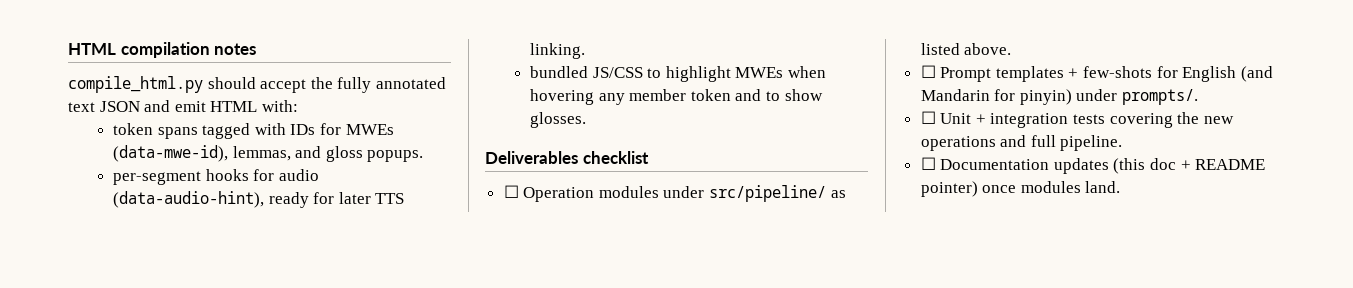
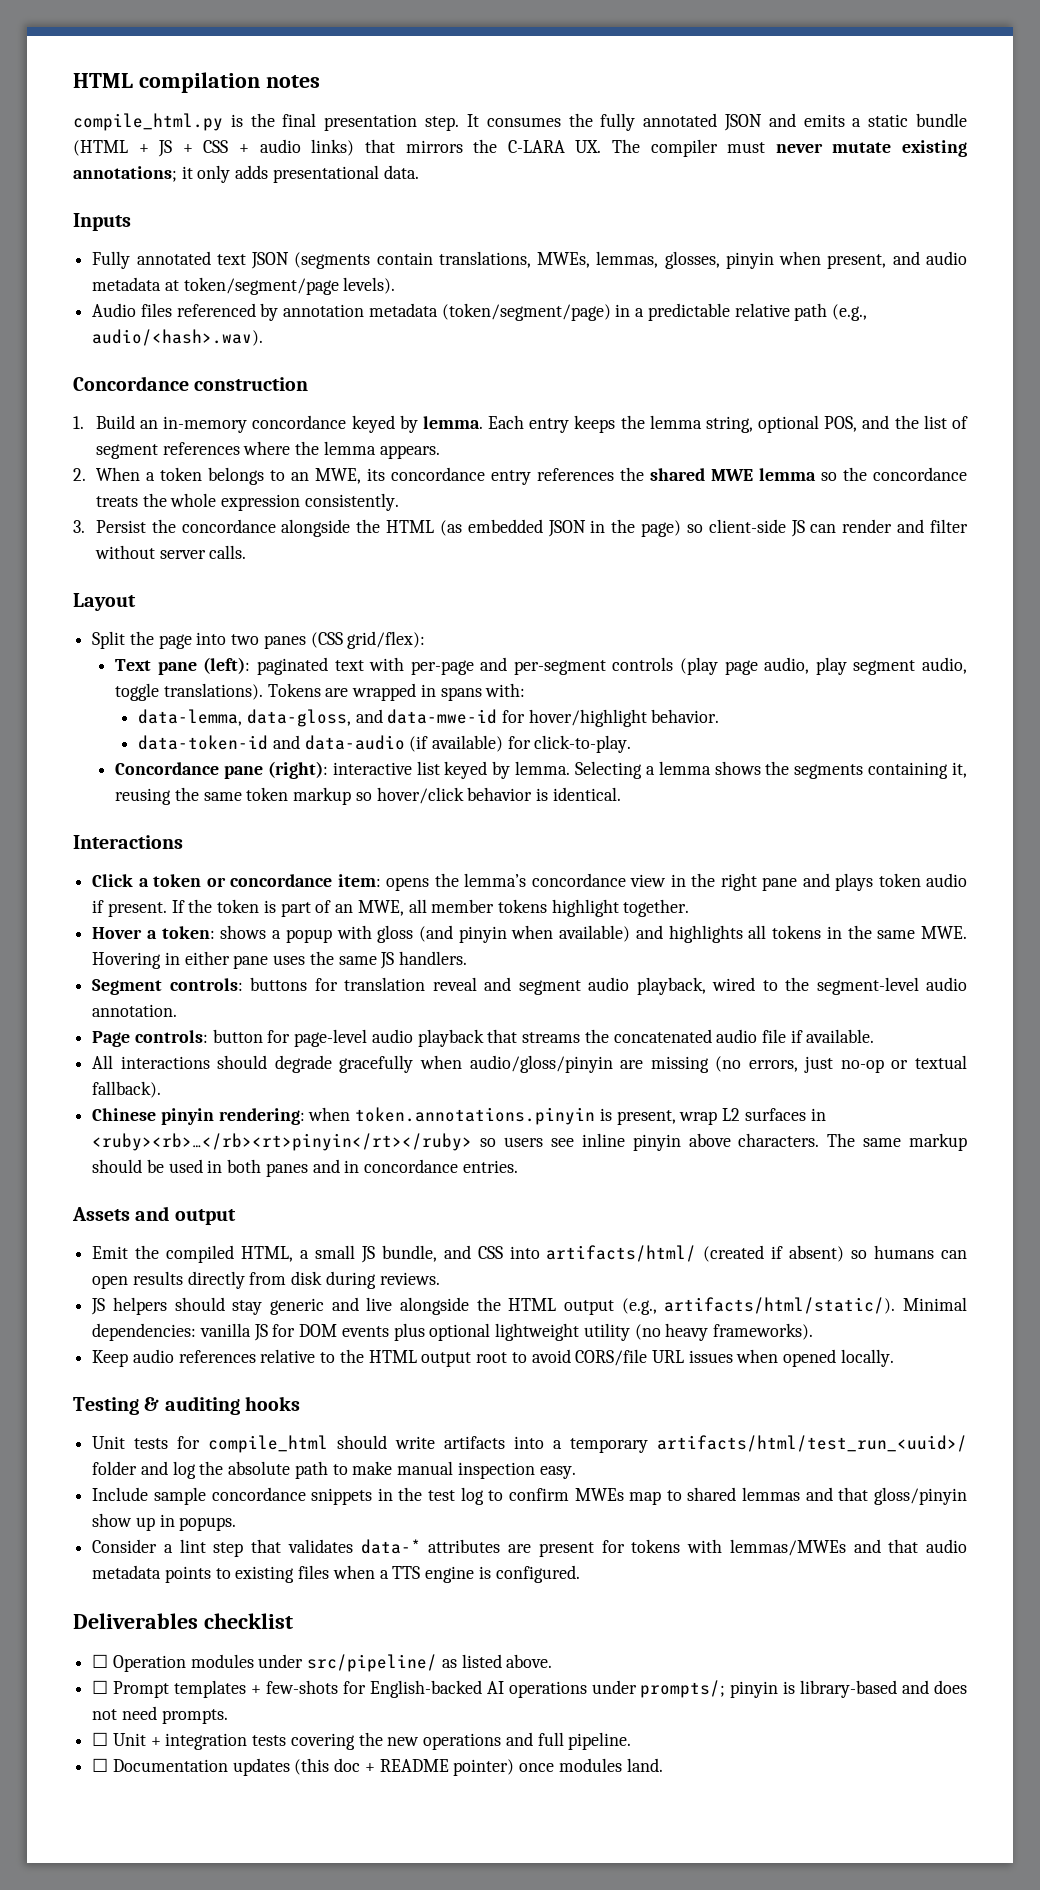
- compile_html.py should accept the fully annotated text JSON and emit HTML with:
- token spans tagged with IDs for MWEs (data-mwe-id), lemmas, and gloss popups.
- per-segment hooks for audio (data-audio-hint), ready for later TTS linking.
- bundled JS/CSS to highlight MWEs when hovering any member token and to show glosses.
+ compile_html.py is the final presentation step. It consumes the fully annotated JSON and emits a static bundle (HTML + JS + CSS + audio links) that mirrors the C-LARA UX. The compiler must never mutate existing annotations; it only adds presentational data.
+ Inputs
+ Fully annotated text JSON (segments contain translations, MWEs, lemmas, glosses, pinyin when present, and audio metadata at token/segment/page levels).
+ Audio files referenced by annotation metadata (token/segment/page) in a predictable relative path (e.g., audio/<hash>.wav).
+ Concordance construction
+ 1. Build an in-memory concordance keyed by lemma. Each entry keeps the lemma string, optional POS, and the list of segment references where the lemma appears.
+ 2. When a token belongs to an MWE, its concordance entry references the shared MWE lemma so the concordance treats the whole expression consistently.
+ 3. Persist the concordance alongside the HTML (as embedded JSON in the page) so client-side JS can render and filter without server calls.
+ Layout
+ Split the page into two panes (CSS grid/flex):
+ Text pane (left): paginated text with per-page and per-segment controls (play page audio, play segment audio, toggle translations). Tokens are wrapped in spans with:
+ data-lemma, data-gloss, and data-mwe-id for hover/highlight behavior.
+ data-token-id and data-audio (if available) for click-to-play.
+ Concordance pane (right): interactive list keyed by lemma. Selecting a lemma shows the segments containing it, reusing the same token markup so hover/click behavior is identical.
+ Interactions
+ Click a token or concordance item: opens the lemma’s concordance view in the right pane and plays token audio if present. If the token is part of an MWE, all member tokens highlight together.
+ Hover a token: shows a popup with gloss (and pinyin when available) and highlights all tokens in the same MWE. Hovering in either pane uses the same JS handlers.
+ Segment controls: buttons for translation reveal and segment audio playback, wired to the segment-level audio annotation.
+ Page controls: button for page-level audio playback that streams the concatenated audio file if available.
+ All interactions should degrade gracefully when audio/gloss/pinyin are missing (no errors, just no-op or textual fallback).
+ Chinese pinyin rendering: when token.annotations.pinyin is present, wrap L2 surfaces in <ruby><rb>…</rb><rt>pinyin</rt></ruby> so users see inline pinyin above characters. The same markup should be used in both panes and in concordance entries.
+ Assets and output
+ Emit the compiled HTML, a small JS bundle, and CSS into artifacts/html/ (created if absent) so humans can open results directly from disk during reviews.
+ JS helpers should stay generic and live alongside the HTML output (e.g., artifacts/html/static/). Minimal dependencies: vanilla JS for DOM events plus optional lightweight utility (no heavy frameworks).
+ Keep audio references relative to the HTML output root to avoid CORS/file URL issues when opened locally.
+ Testing & auditing hooks
+ Unit tests for compile_html should write artifacts into a temporary artifacts/html/test_run_<uuid>/ folder and log the absolute path to make manual inspection easy.
+ Include sample concordance snippets in the test log to confirm MWEs map to shared lemmas and that gloss/pinyin show up in popups.
+ Consider a lint step that validates data-* attributes are present for tokens with lemmas/MWEs and that audio metadata points to existing files when a TTS engine is configured.
- ☐ Prompt templates + few-shots for English (and Mandarin for pinyin) under prompts/.
+ ☐ Prompt templates + few-shots for English-backed AI operations under prompts/; pinyin is library-based and does not need prompts.

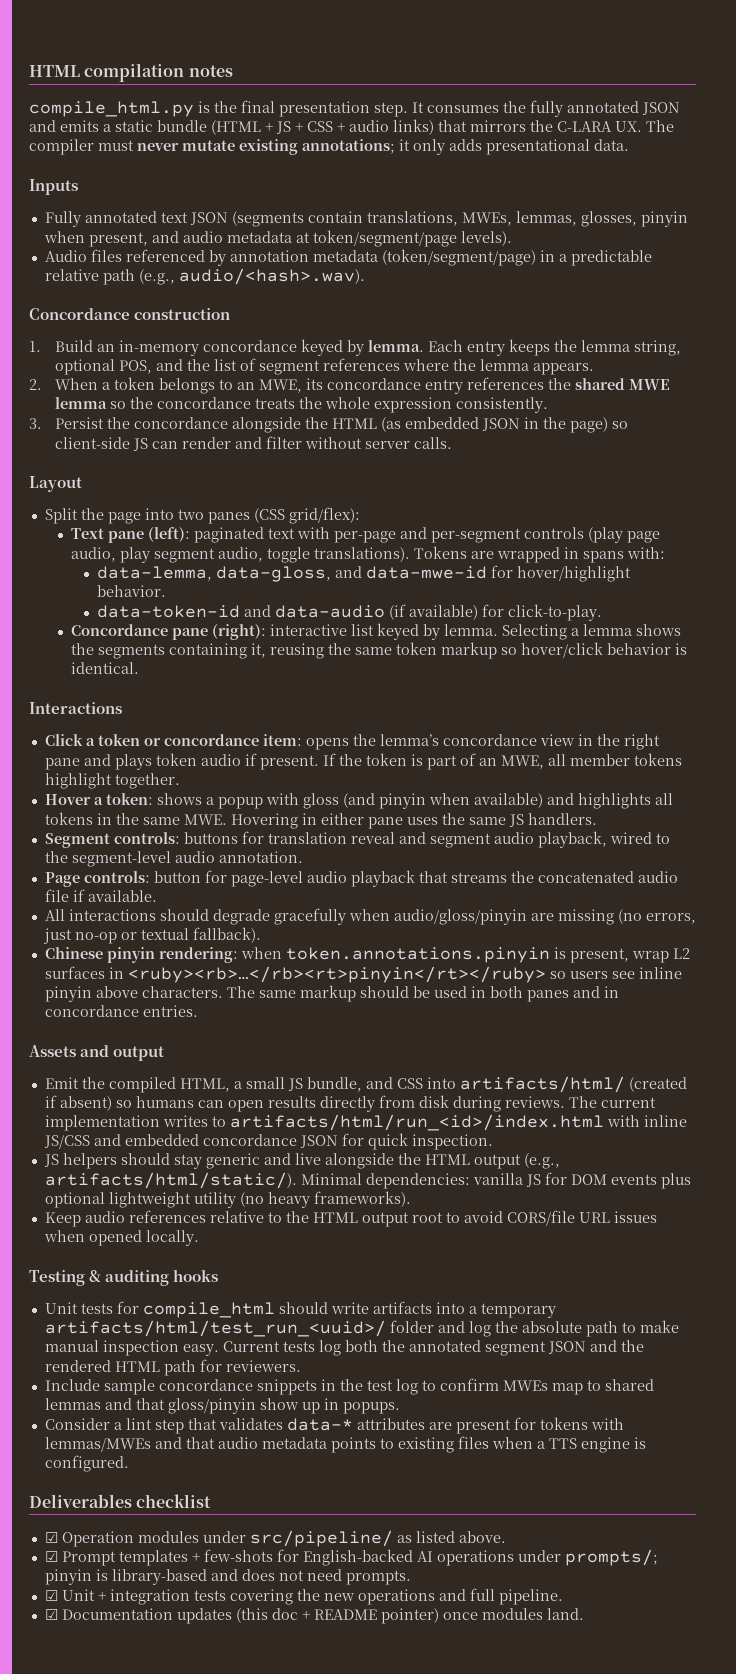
+ The current implementation writes to artifacts/html/run_<id>/index.html with inline JS/CSS and embedded concordance JSON for quick inspection.
+ Current tests log both the annotated segment JSON and the rendered HTML path for reviewers.
- ☐ Operation modules under src/pipeline/ as listed above.
+ ☑ Operation modules under src/pipeline/ as listed above.
- ☐ Prompt templates + few-shots for English-backed AI operations under prompts/; pinyin is library-based and does not need prompts.
+ ☑ Prompt templates + few-shots for English-backed AI operations under prompts/; pinyin is library-based and does not need prompts.
- ☐ Unit + integration tests covering the new operations and full pipeline.
+ ☑ Unit + integration tests covering the new operations and full pipeline.
- ☐ Documentation updates (this doc + README pointer) once modules land.
+ ☑ Documentation updates (this doc + README pointer) once modules land.

